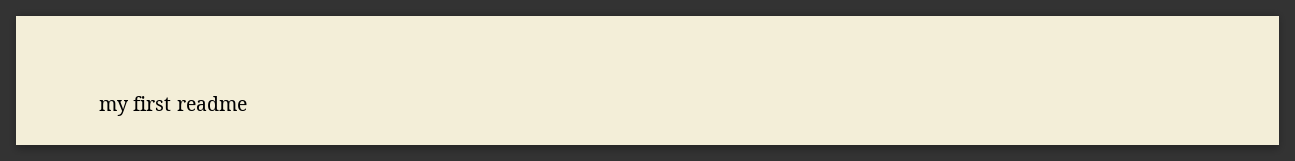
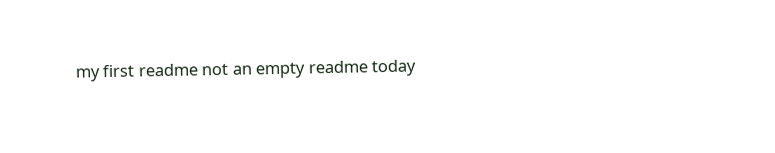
- my first readme
+ my first readme not an empty readme today

